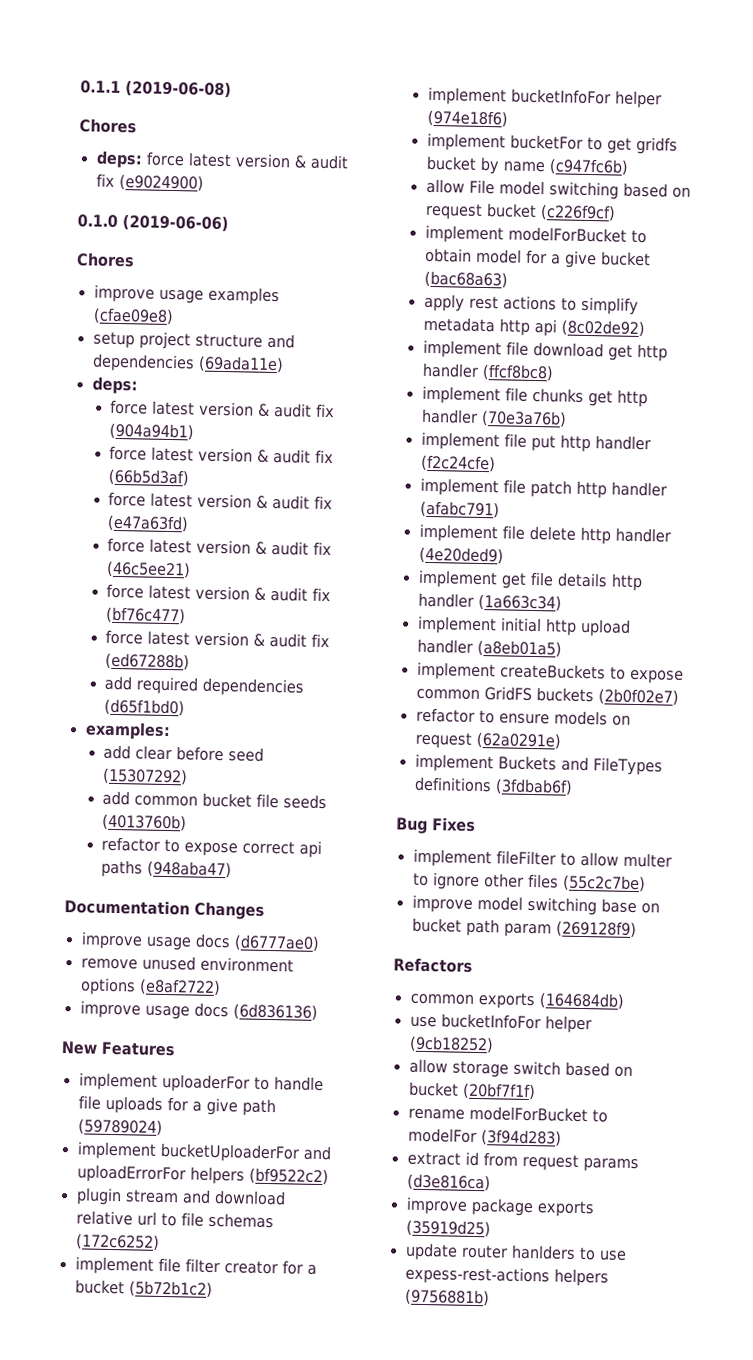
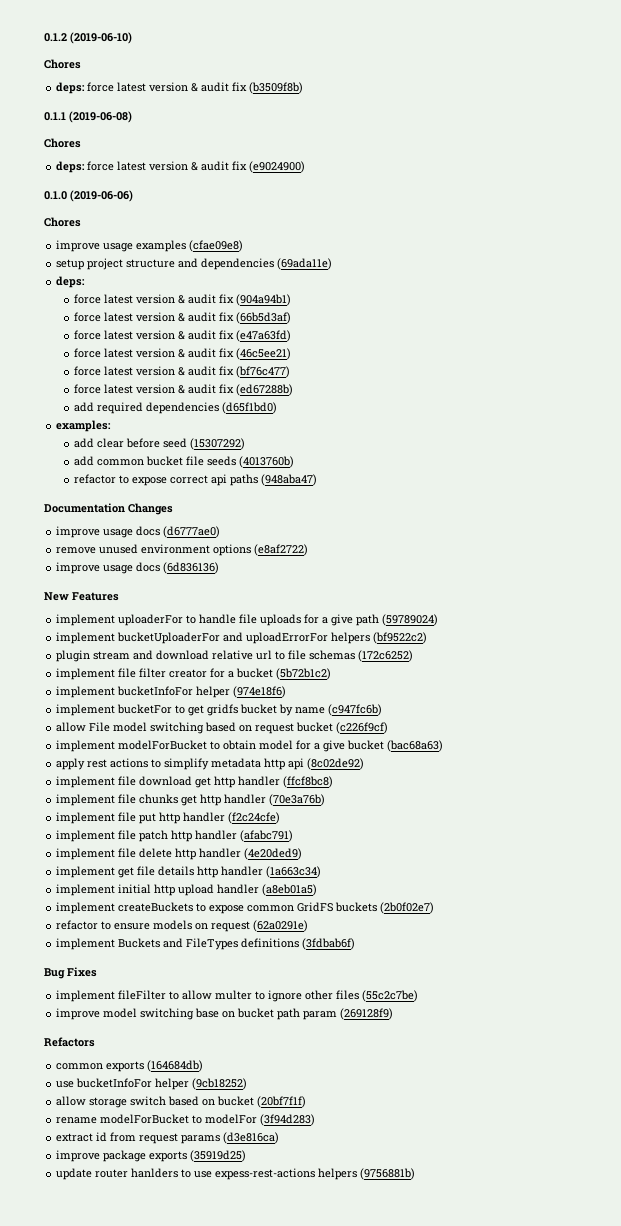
+ 0.1.2 (2019-06-10)
+ Chores
+ deps: force latest version & audit fix (b3509f8b)

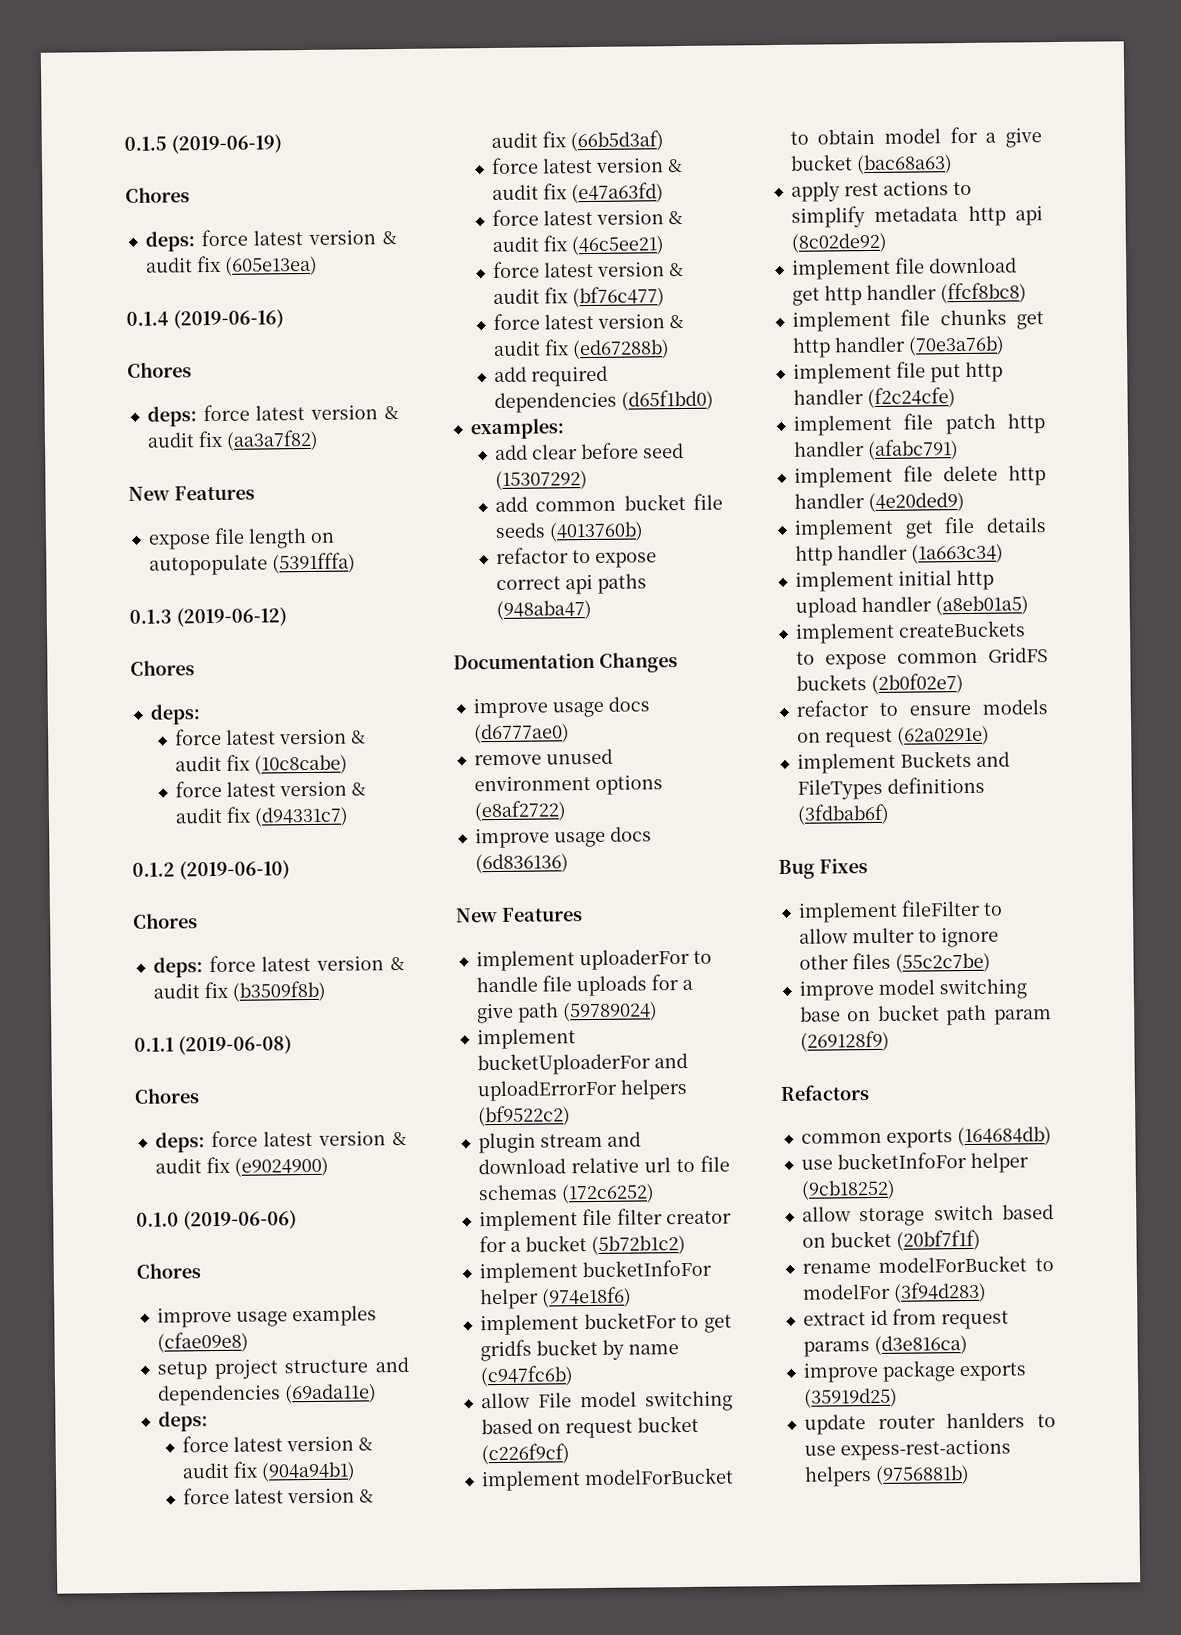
+ 0.1.5 (2019-06-19)
+ Chores
+ deps: force latest version & audit fix (605e13ea)
+ 0.1.4 (2019-06-16)
+ Chores
+ deps: force latest version & audit fix (aa3a7f82)
+ New Features
+ expose file length on autopopulate (5391fffa)
+ 0.1.3 (2019-06-12)
+ Chores
+ deps:
+ force latest version & audit fix (10c8cabe)
+ force latest version & audit fix (d94331c7)

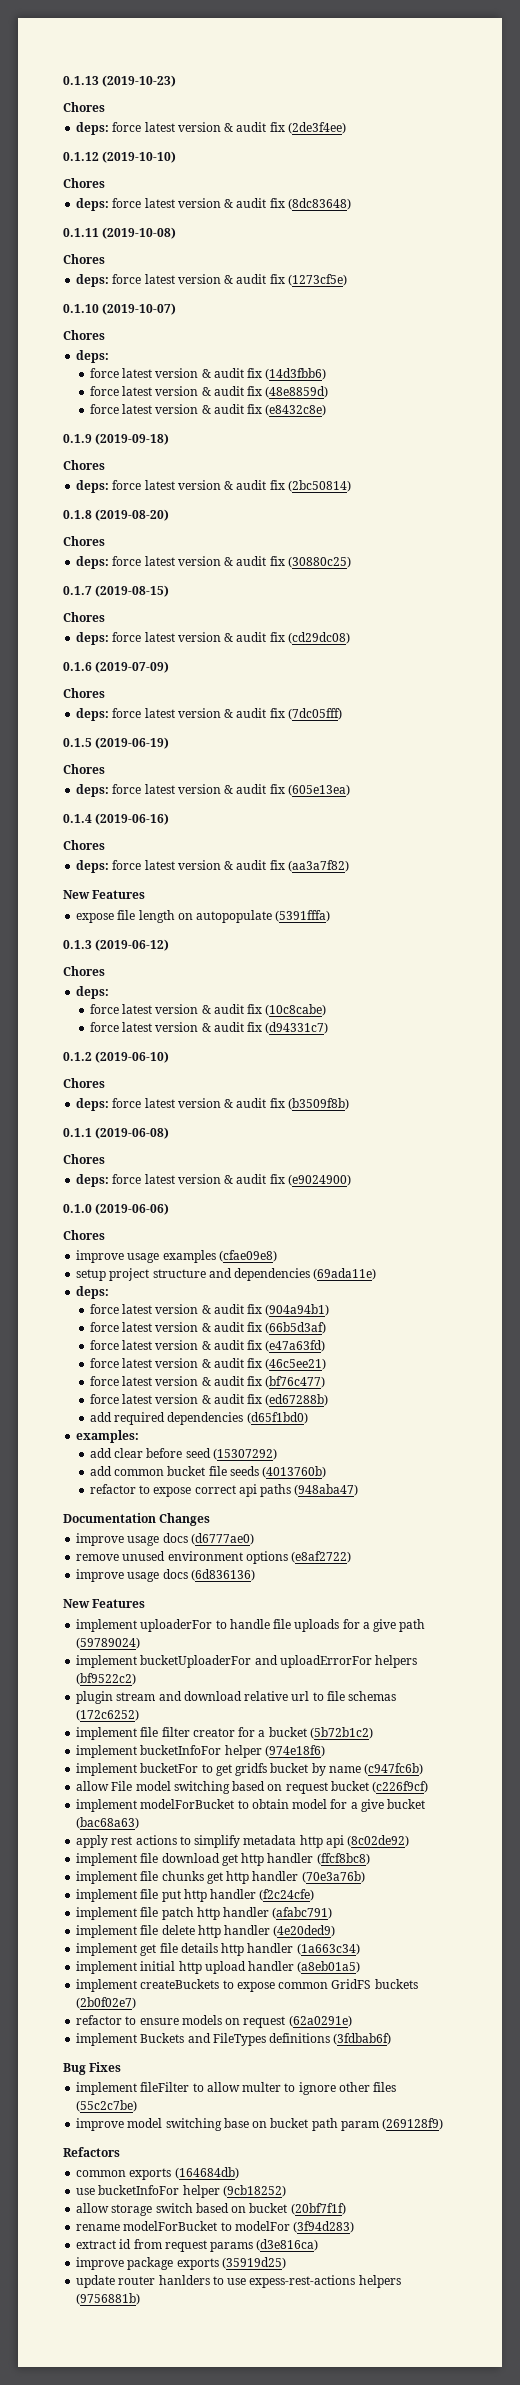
+ 0.1.13 (2019-10-23)
+ Chores
+ deps: force latest version & audit fix (2de3f4ee)
+ 0.1.12 (2019-10-10)
+ Chores
+ deps: force latest version & audit fix (8dc83648)
+ 0.1.11 (2019-10-08)
+ Chores
+ deps: force latest version & audit fix (1273cf5e)
+ 0.1.10 (2019-10-07)
+ Chores
+ deps:
+ force latest version & audit fix (14d3fbb6)
+ force latest version & audit fix (48e8859d)
+ force latest version & audit fix (e8432c8e)
+ 0.1.9 (2019-09-18)
+ Chores
+ deps: force latest version & audit fix (2bc50814)
+ 0.1.8 (2019-08-20)
+ Chores
+ deps: force latest version & audit fix (30880c25)
+ 0.1.7 (2019-08-15)
+ Chores
+ deps: force latest version & audit fix (cd29dc08)
+ 0.1.6 (2019-07-09)
+ Chores
+ deps: force latest version & audit fix (7dc05fff)

